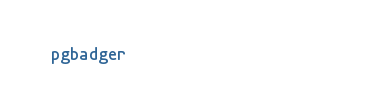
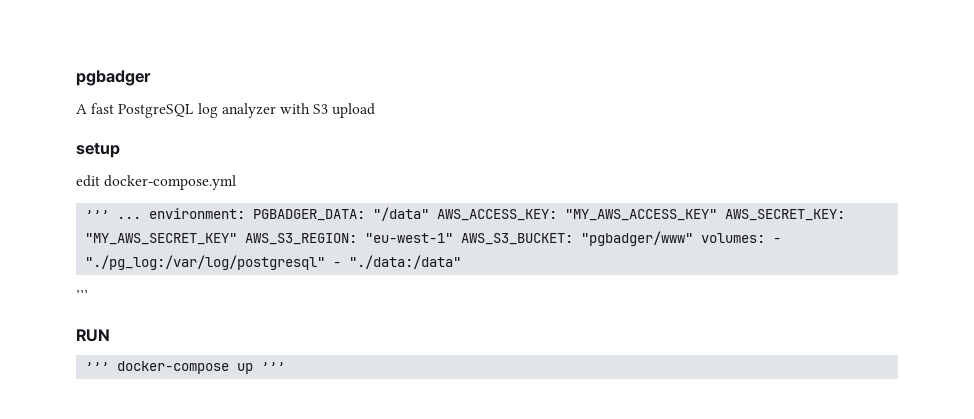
+ A fast PostgreSQL log analyzer with S3 upload
+ setup
+ edit docker-compose.yml
+ ’’’ ... environment: PGBADGER_DATA: "/data" AWS_ACCESS_KEY: "MY_AWS_ACCESS_KEY" AWS_SECRET_KEY: "MY_AWS_SECRET_KEY" AWS_S3_REGION: "eu-west-1" AWS_S3_BUCKET: "pgbadger/www" volumes: - "./pg_log:/var/log/postgresql" - "./data:/data"
+ ’’’
+ RUN
+ ’’’ docker-compose up ’’’

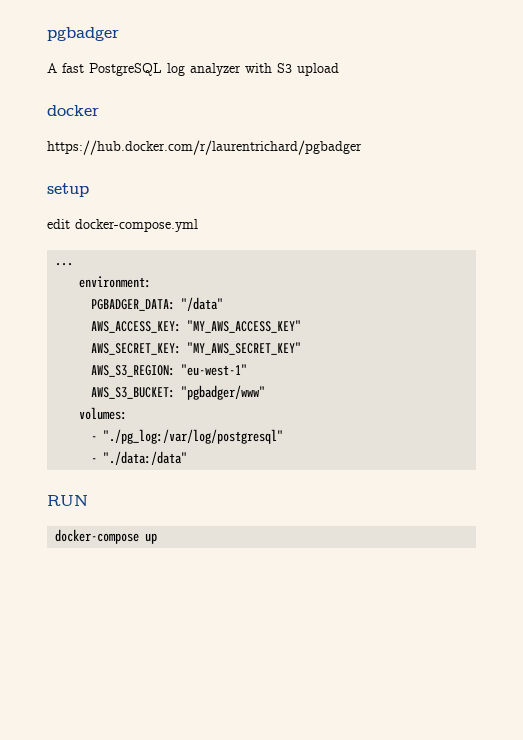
+ docker
+ https://hub.docker.com/r/laurentrichard/pgbadger
- ’’’ ... environment: PGBADGER_DATA: "/data" AWS_ACCESS_KEY: "MY_AWS_ACCESS_KEY" AWS_SECRET_KEY: "MY_AWS_SECRET_KEY" AWS_S3_REGION: "eu-west-1" AWS_S3_BUCKET: "pgbadger/www" volumes: - "./pg_log:/var/log/postgresql" - "./data:/data"
- ’’’
+ ...
+ environment:
+ PGBADGER_DATA: "/data"
+ AWS_ACCESS_KEY: "MY_AWS_ACCESS_KEY"
+ AWS_SECRET_KEY: "MY_AWS_SECRET_KEY"
+ AWS_S3_REGION: "eu-west-1"
+ AWS_S3_BUCKET: "pgbadger/www"
+ volumes:
+ - "./pg_log:/var/log/postgresql"
+ - "./data:/data"
- ’’’ docker-compose up ’’’
+ docker-compose up

